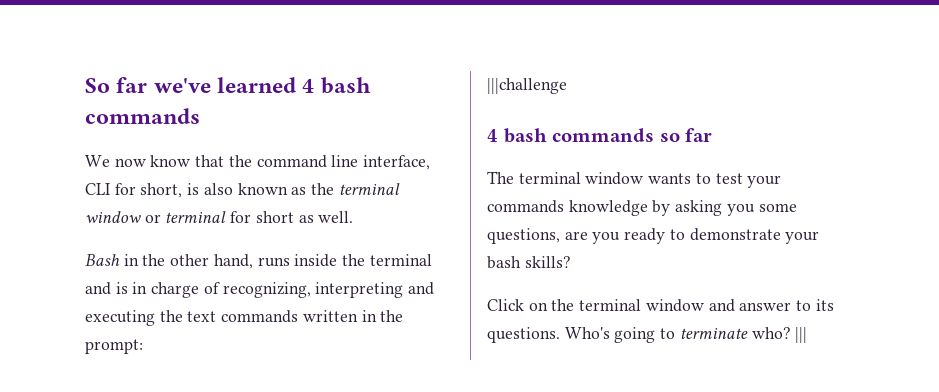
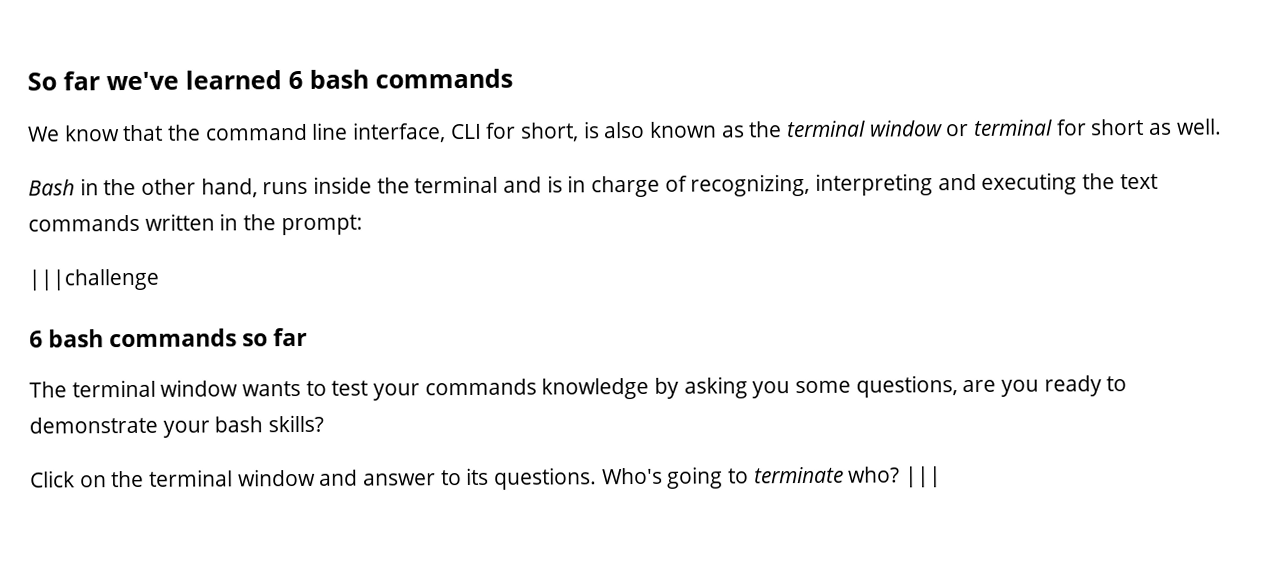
- So far we've learned 4 bash commands
+ So far we've learned 6 bash commands
- We now know that the command line interface, CLI for short, is also known as the terminal window or terminal for short as well.
+ We know that the command line interface, CLI for short, is also known as the terminal window or terminal for short as well.
- 4 bash commands so far
+ 6 bash commands so far

